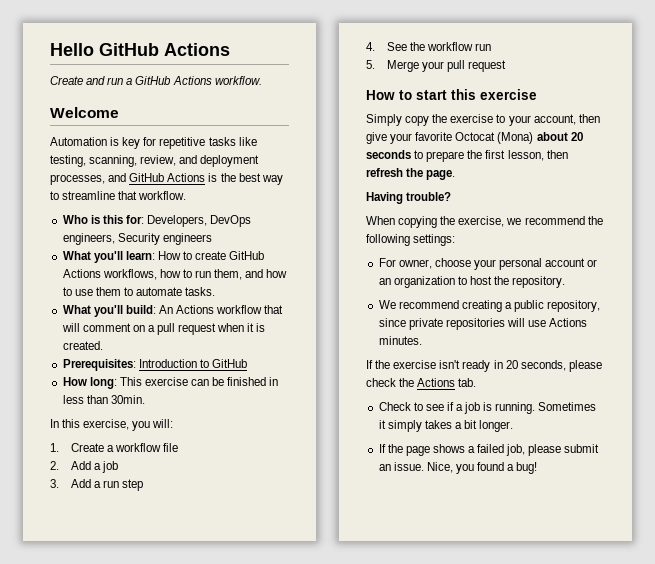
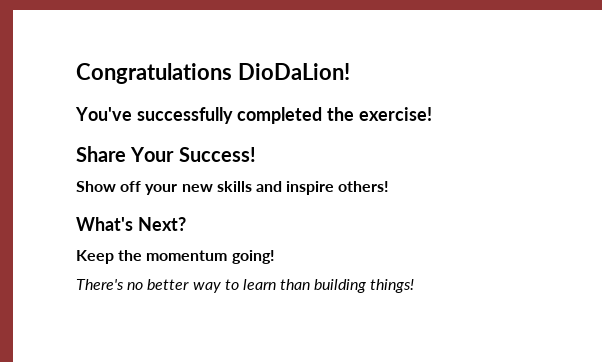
- Hello GitHub Actions
- Create and run a GitHub Actions workflow.
- Welcome
- Automation is key for repetitive tasks like testing, scanning, review, and deployment processes, and GitHub Actions is the best way to streamline that workflow.
- Who is this for: Developers, DevOps engineers, Security engineers
- What you'll learn: How to create GitHub Actions workflows, how to run them, and how to use them to automate tasks.
- What you'll build: An Actions workflow that will comment on a pull request when it is created.
- Prerequisites: Introduction to GitHub
- How long: This exercise can be finished in less than 30min.
- In this exercise, you will:
- 1. Create a workflow file
- 2. Add a job
- 3. Add a run step
- 4. See the workflow run
- 5. Merge your pull request
- How to start this exercise
- Simply copy the exercise to your account, then give your favorite Octocat (Mona) about 20 seconds to prepare the first lesson, then refresh the page.
- Having trouble?
- When copying the exercise, we recommend the following settings:
- For owner, choose your personal account or an organization to host the repository.
- We recommend creating a public repository, since private repositories will use Actions minutes.
- If the exercise isn't ready in 20 seconds, please check the Actions tab.
- Check to see if a job is running. Sometimes it simply takes a bit longer.
- If the page shows a failed job, please submit an issue. Nice, you found a bug!
+ Congratulations DioDaLion!
+ You've successfully completed the exercise!
+ Share Your Success!
+ Show off your new skills and inspire others!
+ What's Next?
+ Keep the momentum going!
+ There's no better way to learn than building things!

